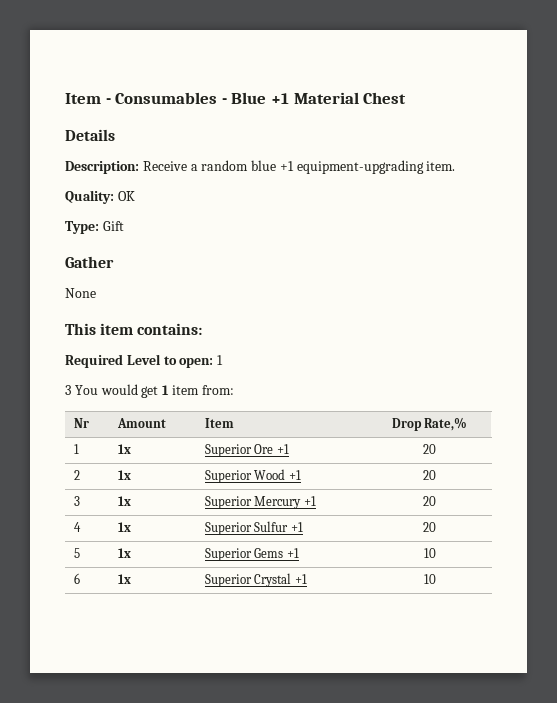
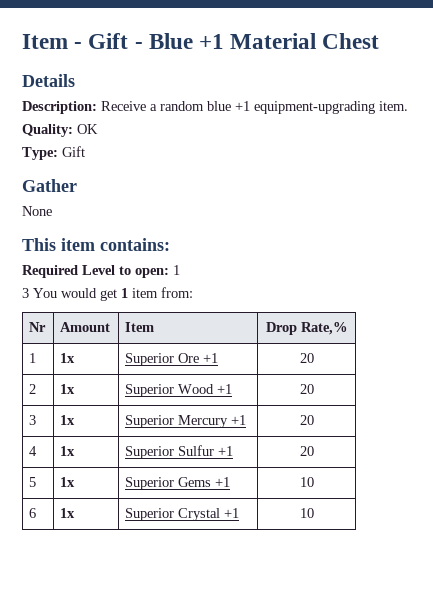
- Item - Consumables - Blue +1 Material Chest
+ Item - Gift - Blue +1 Material Chest

